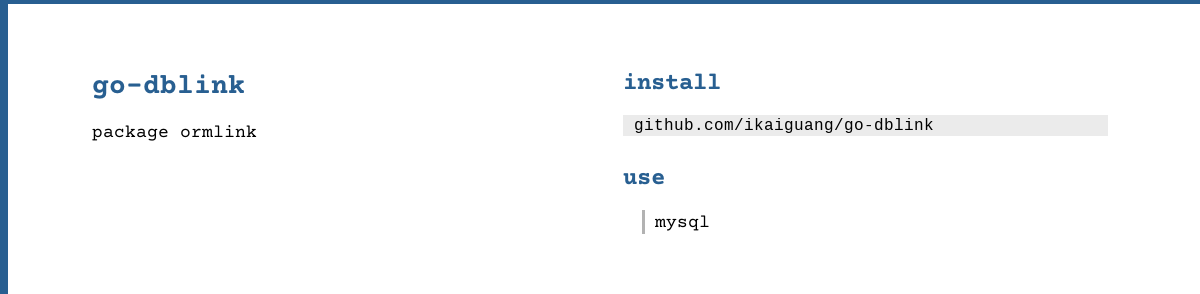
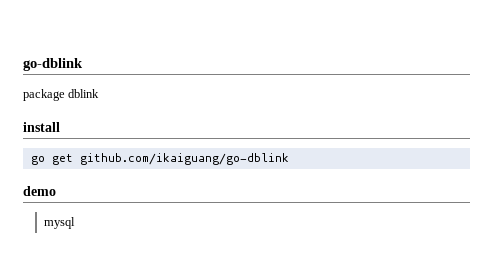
- package ormlink
+ package dblink
- github.com/ikaiguang/go-dblink
+ go get github.com/ikaiguang/go-dblink
- use
+ demo

